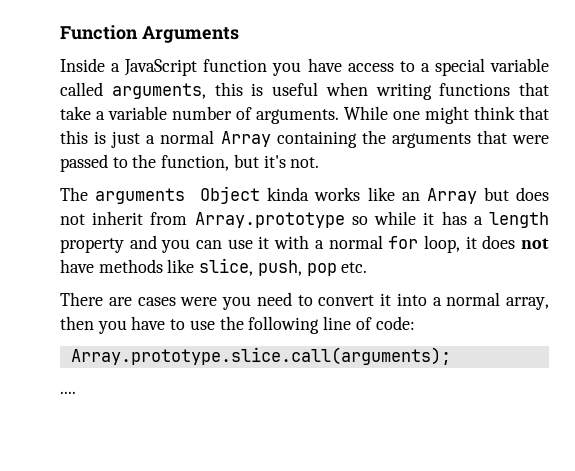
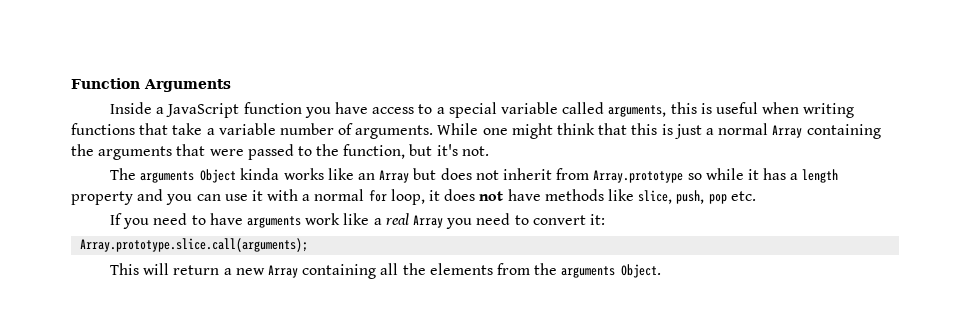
- There are cases were you need to convert it into a normal array, then you have to use the following line of code:
+ If you need to have arguments work like a real Array you need to convert it:
  Array.prototype.slice.call(arguments);
- ....
+ This will return a new Array containing all the elements from the arguments Object.

